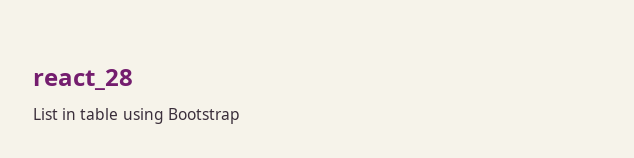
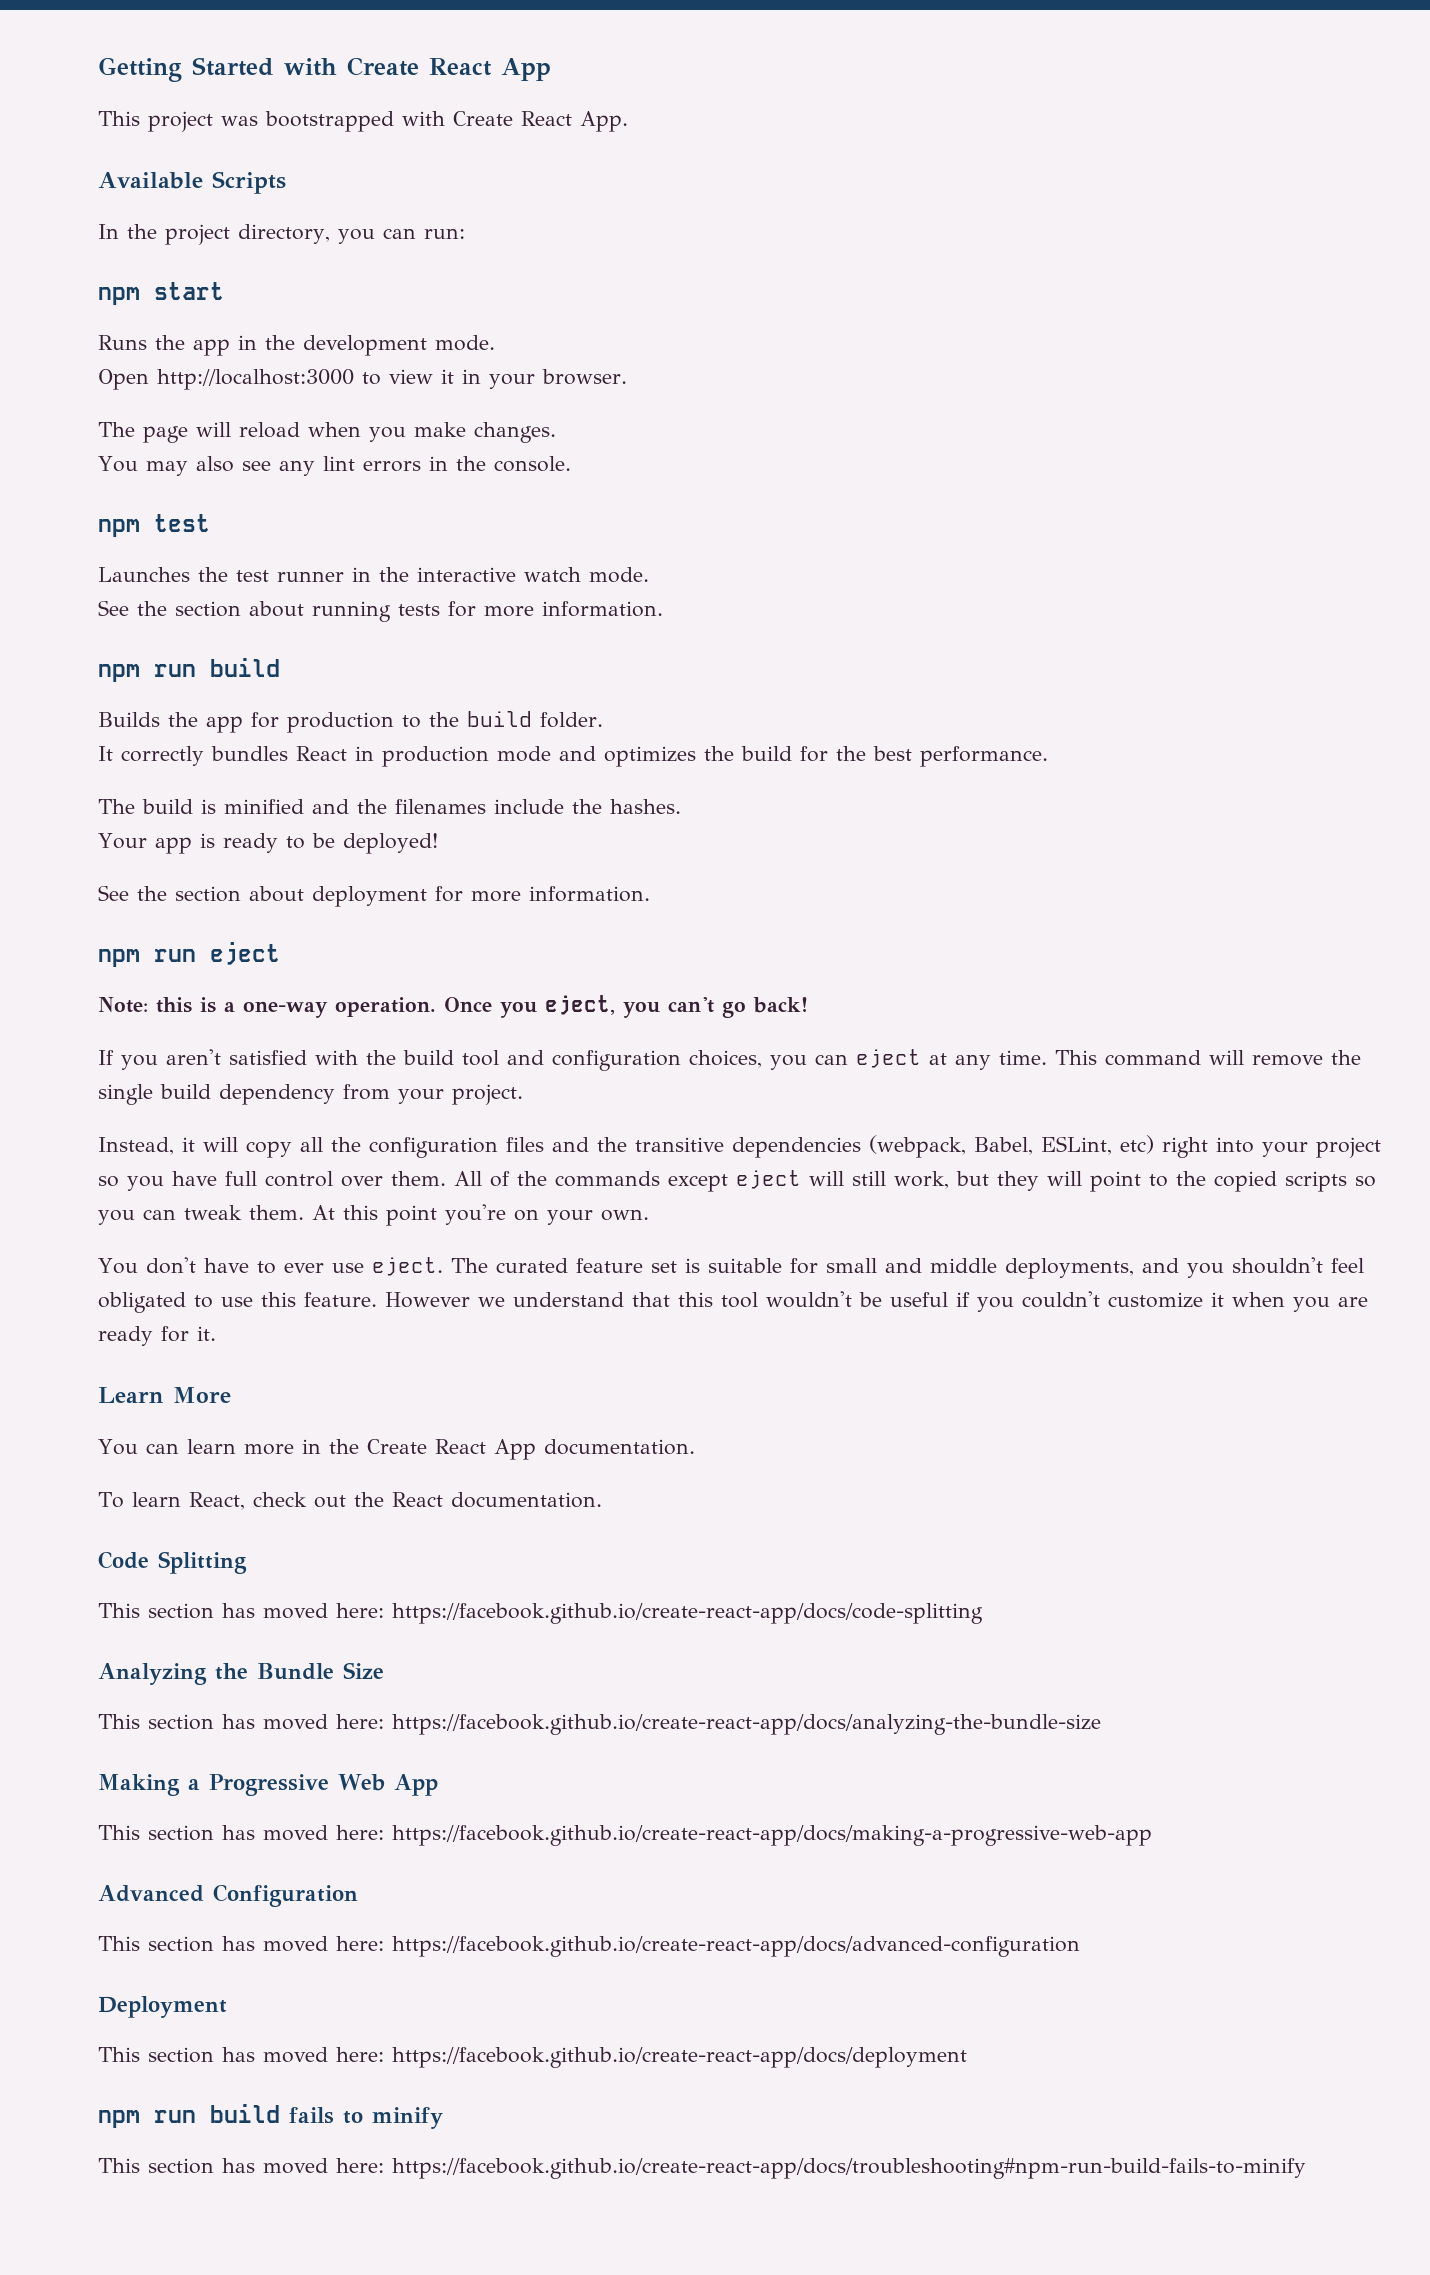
- react_28
- List in table using Bootstrap
+ Getting Started with Create React App
+ This project was bootstrapped with Create React App.
+ Available Scripts
+ In the project directory, you can run:
+ npm start
+ Runs the app in the development mode.
+ Open http://localhost:3000 to view it in your browser.
+ The page will reload when you make changes.
+ You may also see any lint errors in the console.
+ npm test
+ Launches the test runner in the interactive watch mode.
+ See the section about running tests for more information.
+ npm run build
+ Builds the app for production to the build folder.
+ It correctly bundles React in production mode and optimizes the build for the best performance.
+ The build is minified and the filenames include the hashes.
+ Your app is ready to be deployed!
+ See the section about deployment for more information.
+ npm run eject
+ Note: this is a one-way operation. Once you eject, you can't go back!
+ If you aren't satisfied with the build tool and configuration choices, you can eject at any time. This command will remove the single build dependency from your project.
+ Instead, it will copy all the configuration files and the transitive dependencies (webpack, Babel, ESLint, etc) right into your project so you have full control over them. All of the commands except eject will still work, but they will point to the copied scripts so you can tweak them. At this point you're on your own.
+ You don't have to ever use eject. The curated feature set is suitable for small and middle deployments, and you shouldn't feel obligated to use this feature. However we understand that this tool wouldn't be useful if you couldn't customize it when you are ready for it.
+ Learn More
+ You can learn more in the Create React App documentation.
+ To learn React, check out the React documentation.
+ Code Splitting
+ This section has moved here: https://facebook.github.io/create-react-app/docs/code-splitting
+ Analyzing the Bundle Size
+ This section has moved here: https://facebook.github.io/create-react-app/docs/analyzing-the-bundle-size
+ Making a Progressive Web App
+ This section has moved here: https://facebook.github.io/create-react-app/docs/making-a-progressive-web-app
+ Advanced Configuration
+ This section has moved here: https://facebook.github.io/create-react-app/docs/advanced-configuration
+ Deployment
+ This section has moved here: https://facebook.github.io/create-react-app/docs/deployment
+ npm run build fails to minify
+ This section has moved here: https://facebook.github.io/create-react-app/docs/troubleshooting#npm-run-build-fails-to-minify

